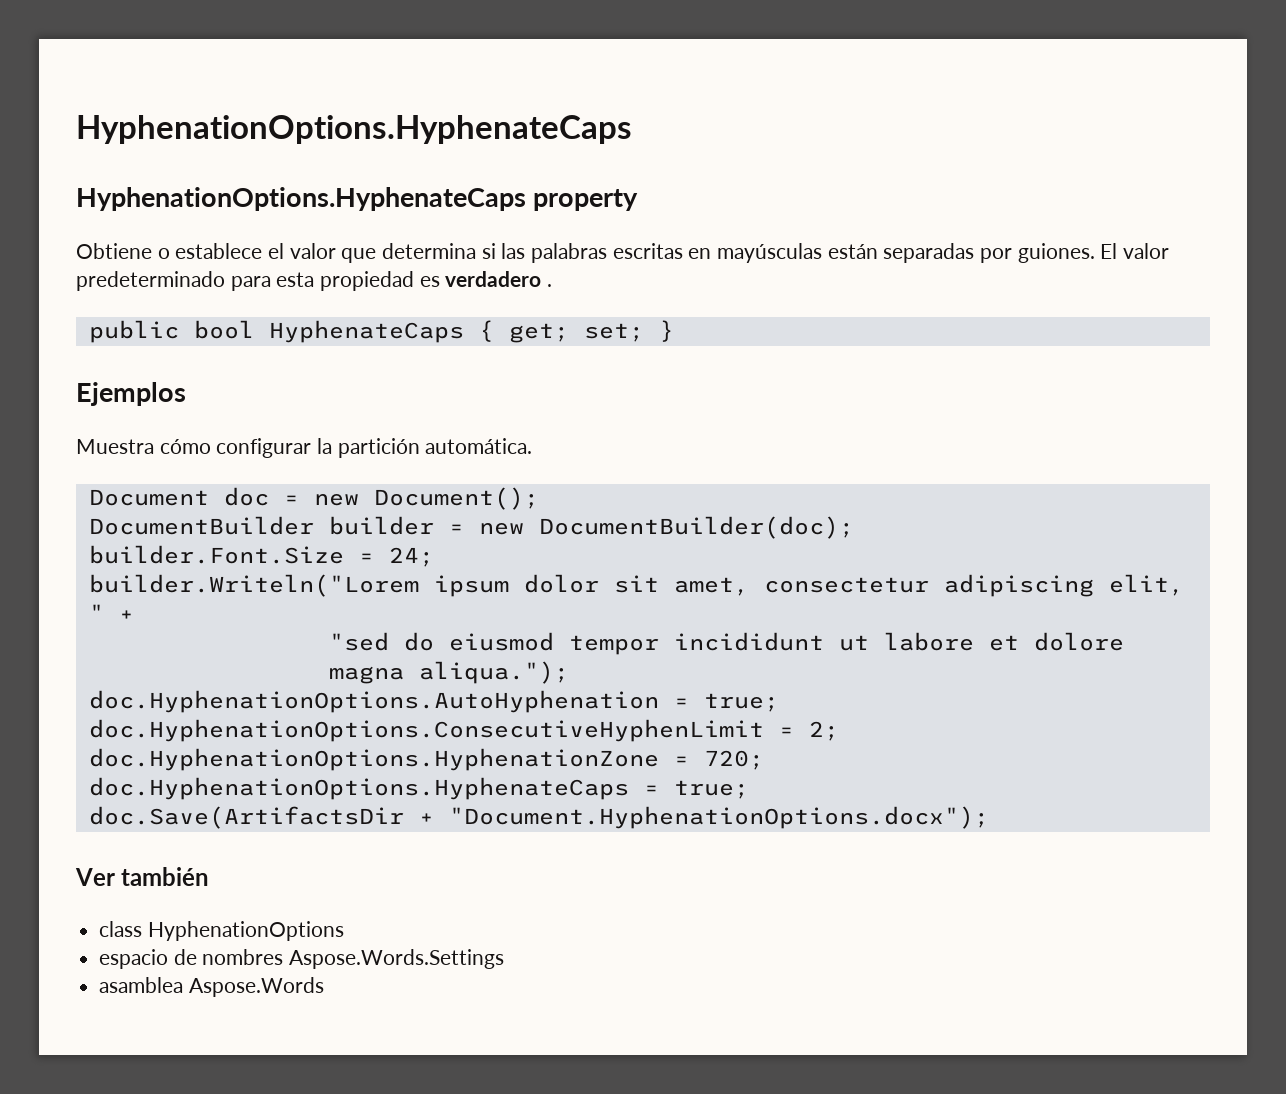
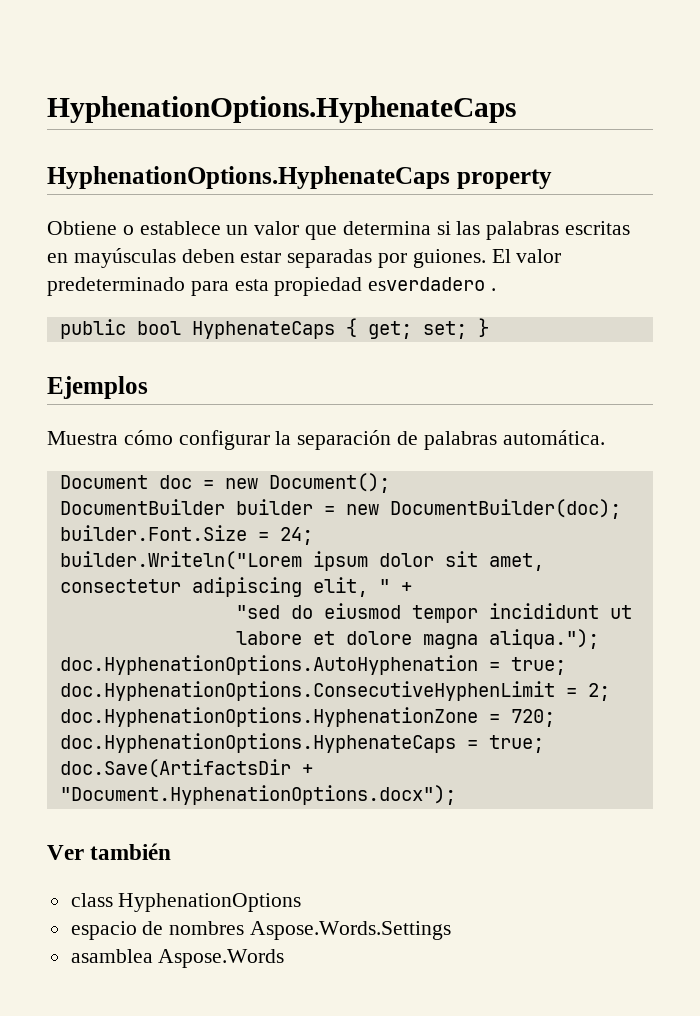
- Obtiene o establece el valor que determina si las palabras escritas en mayúsculas están separadas por guiones.
+ Obtiene o establece un valor que determina si las palabras escritas en mayúsculas deben estar separadas por guiones.
- El valor predeterminado para esta propiedad es verdadero .
+ El valor predeterminado para esta propiedad esverdadero .
- Muestra cómo configurar la partición automática.
+ Muestra cómo configurar la separación de palabras automática.

